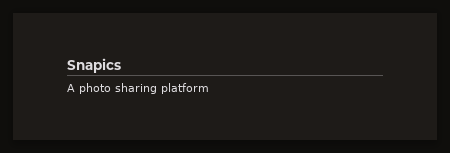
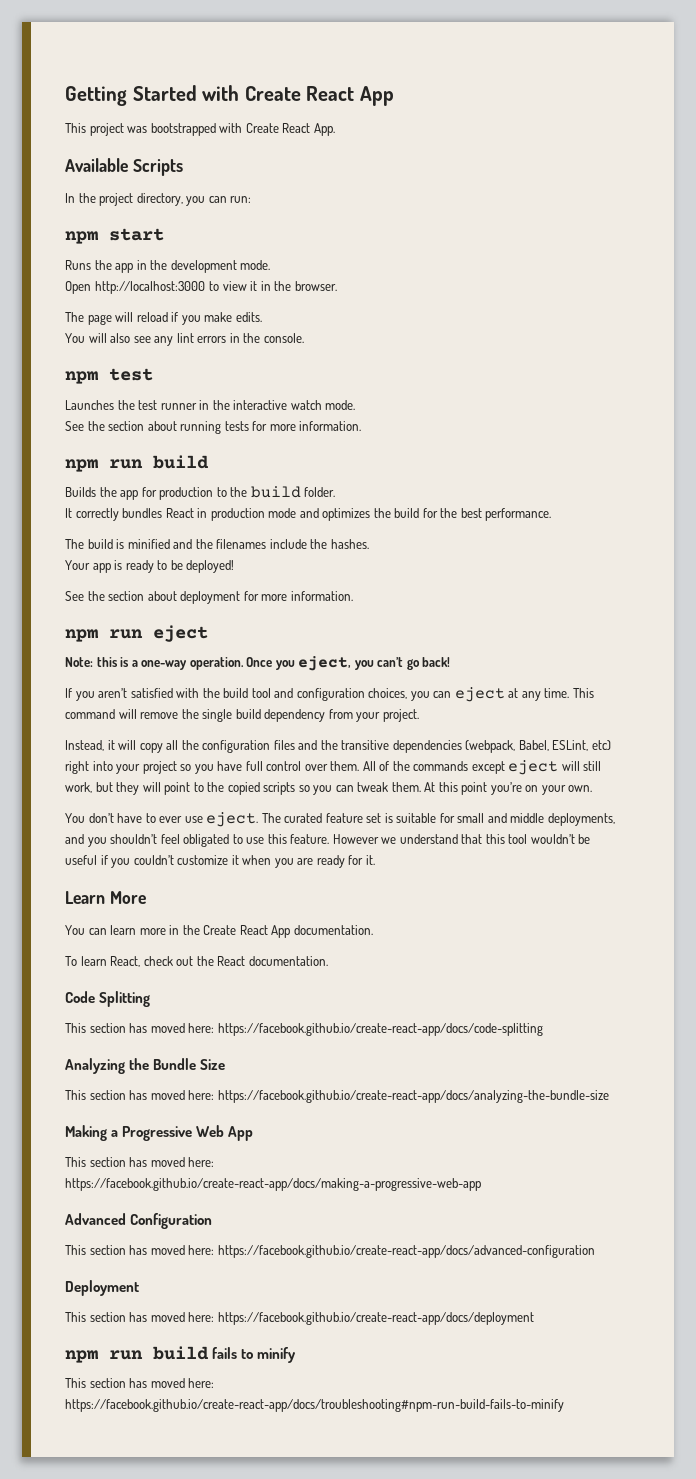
- Snapics
- A photo sharing platform
+ Getting Started with Create React App
+ This project was bootstrapped with Create React App.
+ Available Scripts
+ In the project directory, you can run:
+ npm start
+ Runs the app in the development mode.
+ Open http://localhost:3000 to view it in the browser.
+ The page will reload if you make edits.
+ You will also see any lint errors in the console.
+ npm test
+ Launches the test runner in the interactive watch mode.
+ See the section about running tests for more information.
+ npm run build
+ Builds the app for production to the build folder.
+ It correctly bundles React in production mode and optimizes the build for the best performance.
+ The build is minified and the filenames include the hashes.
+ Your app is ready to be deployed!
+ See the section about deployment for more information.
+ npm run eject
+ Note: this is a one-way operation. Once you eject, you can’t go back!
+ If you aren’t satisfied with the build tool and configuration choices, you can eject at any time. This command will remove the single build dependency from your project.
+ Instead, it will copy all the configuration files and the transitive dependencies (webpack, Babel, ESLint, etc) right into your project so you have full control over them. All of the commands except eject will still work, but they will point to the copied scripts so you can tweak them. At this point you’re on your own.
+ You don’t have to ever use eject. The curated feature set is suitable for small and middle deployments, and you shouldn’t feel obligated to use this feature. However we understand that this tool wouldn’t be useful if you couldn’t customize it when you are ready for it.
+ Learn More
+ You can learn more in the Create React App documentation.
+ To learn React, check out the React documentation.
+ Code Splitting
+ This section has moved here: https://facebook.github.io/create-react-app/docs/code-splitting
+ Analyzing the Bundle Size
+ This section has moved here: https://facebook.github.io/create-react-app/docs/analyzing-the-bundle-size
+ Making a Progressive Web App
+ This section has moved here: https://facebook.github.io/create-react-app/docs/making-a-progressive-web-app
+ Advanced Configuration
+ This section has moved here: https://facebook.github.io/create-react-app/docs/advanced-configuration
+ Deployment
+ This section has moved here: https://facebook.github.io/create-react-app/docs/deployment
+ npm run build fails to minify
+ This section has moved here: https://facebook.github.io/create-react-app/docs/troubleshooting#npm-run-build-fails-to-minify

